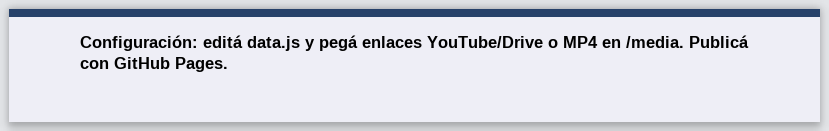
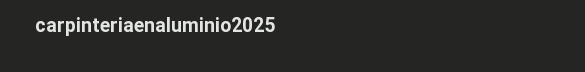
- Configuración: editá data.js y pegá enlaces YouTube/Drive o MP4 en /media. Publicá con GitHub Pages.
+ carpinteriaenaluminio2025

